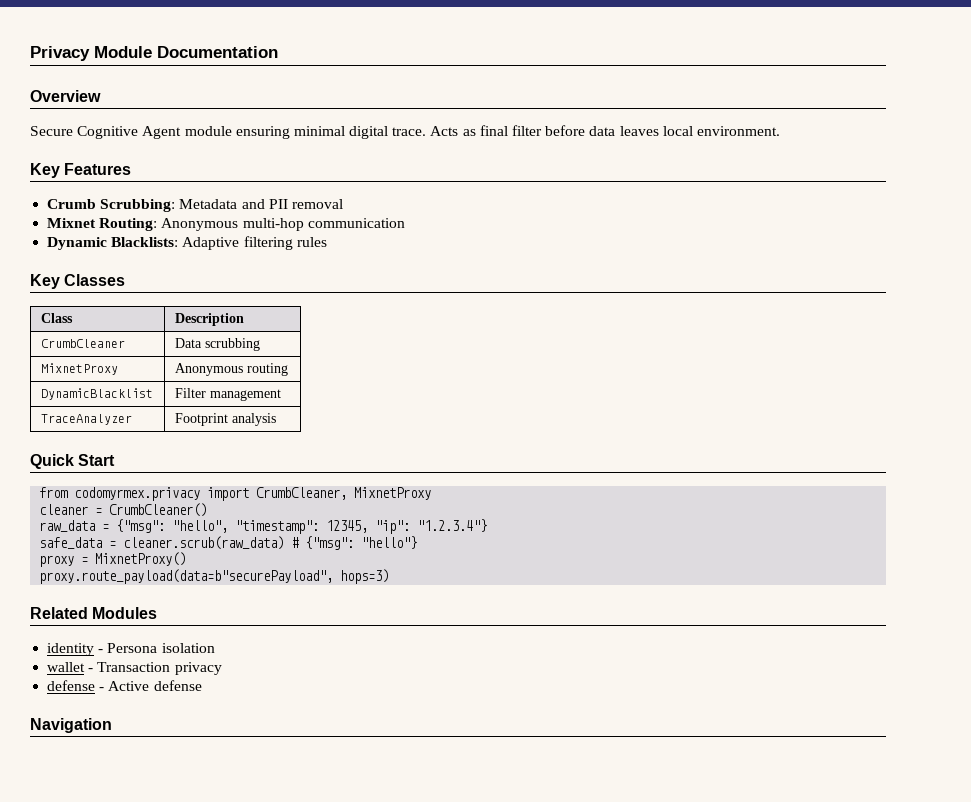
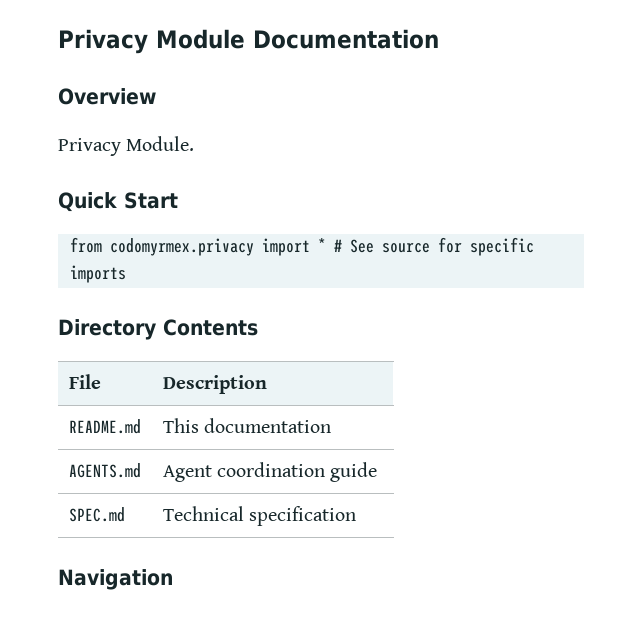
- Secure Cognitive Agent module ensuring minimal digital trace. Acts as final filter before data leaves local environment.
- Key Features
- Crumb Scrubbing: Metadata and PII removal
- Mixnet Routing: Anonymous multi-hop communication
- Dynamic Blacklists: Adaptive filtering rules
- Key Classes
- Class | Description
- CrumbCleaner | Data scrubbing
- MixnetProxy | Anonymous routing
- DynamicBlacklist | Filter management
- TraceAnalyzer | Footprint analysis
+ Privacy Module.
- from codomyrmex.privacy import CrumbCleaner, MixnetProxy
- cleaner = CrumbCleaner()
- raw_data = {"msg": "hello", "timestamp": 12345, "ip": "1.2.3.4"}
- safe_data = cleaner.scrub(raw_data) # {"msg": "hello"}
- proxy = MixnetProxy()
- proxy.route_payload(data=b"securePayload", hops=3)
- Related Modules
- identity - Persona isolation
- wallet - Transaction privacy
- defense - Active defense
+ from codomyrmex.privacy import * # See source for specific imports
+ Directory Contents
+ File | Description
+ README.md | This documentation
+ AGENTS.md | Agent coordination guide
+ SPEC.md | Technical specification

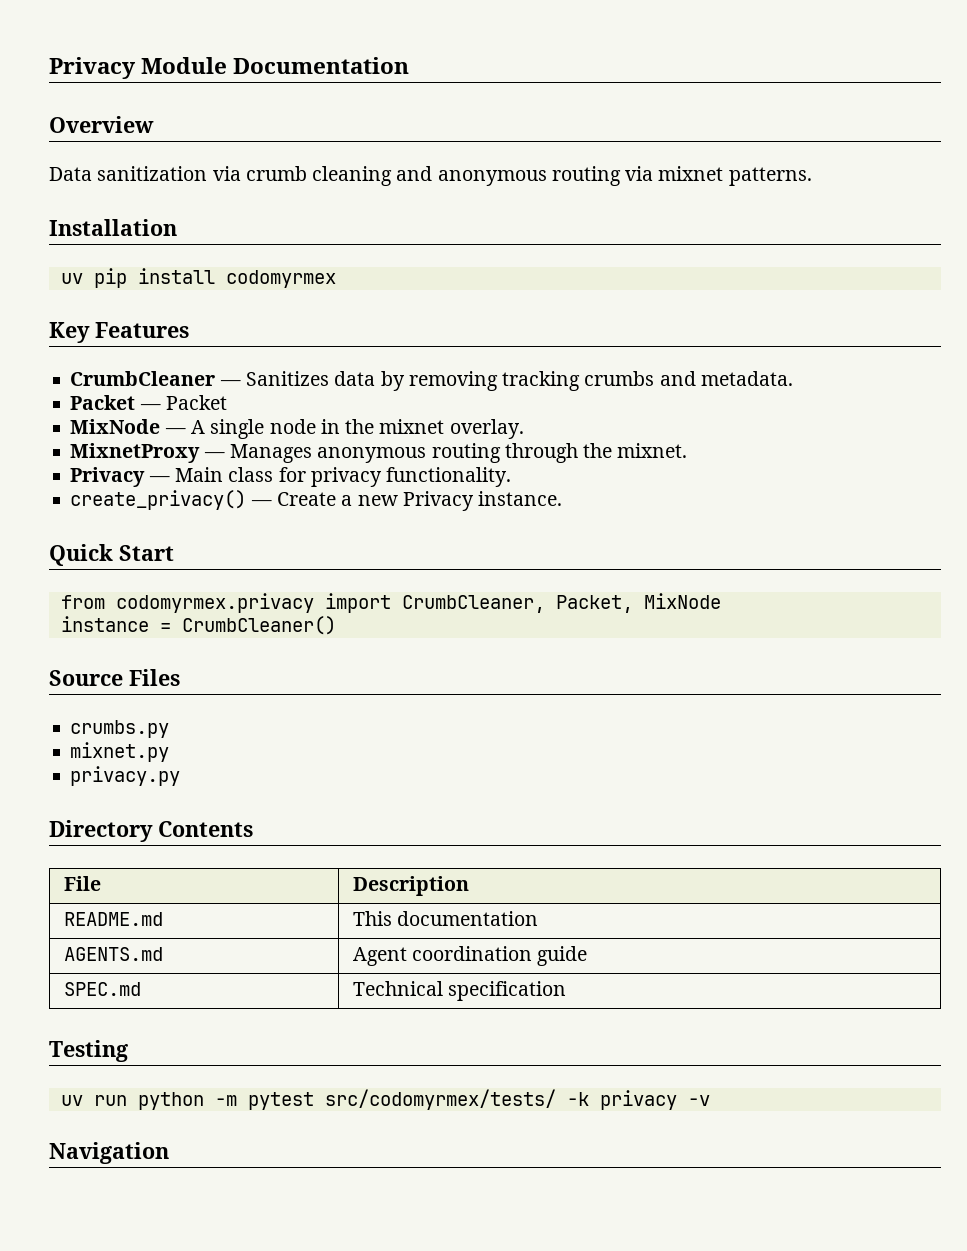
- Privacy Module.
+ Data sanitization via crumb cleaning and anonymous routing via mixnet patterns.
+ Installation
+ uv pip install codomyrmex
+ Key Features
+ CrumbCleaner — Sanitizes data by removing tracking crumbs and metadata.
+ Packet — Packet
+ MixNode — A single node in the mixnet overlay.
+ MixnetProxy — Manages anonymous routing through the mixnet.
+ Privacy — Main class for privacy functionality.
+ create_privacy() — Create a new Privacy instance.
- from codomyrmex.privacy import * # See source for specific imports
+ from codomyrmex.privacy import CrumbCleaner, Packet, MixNode
+ instance = CrumbCleaner()
+ Source Files
+ crumbs.py
+ mixnet.py
+ privacy.py
+ Testing
+ uv run python -m pytest src/codomyrmex/tests/ -k privacy -v

